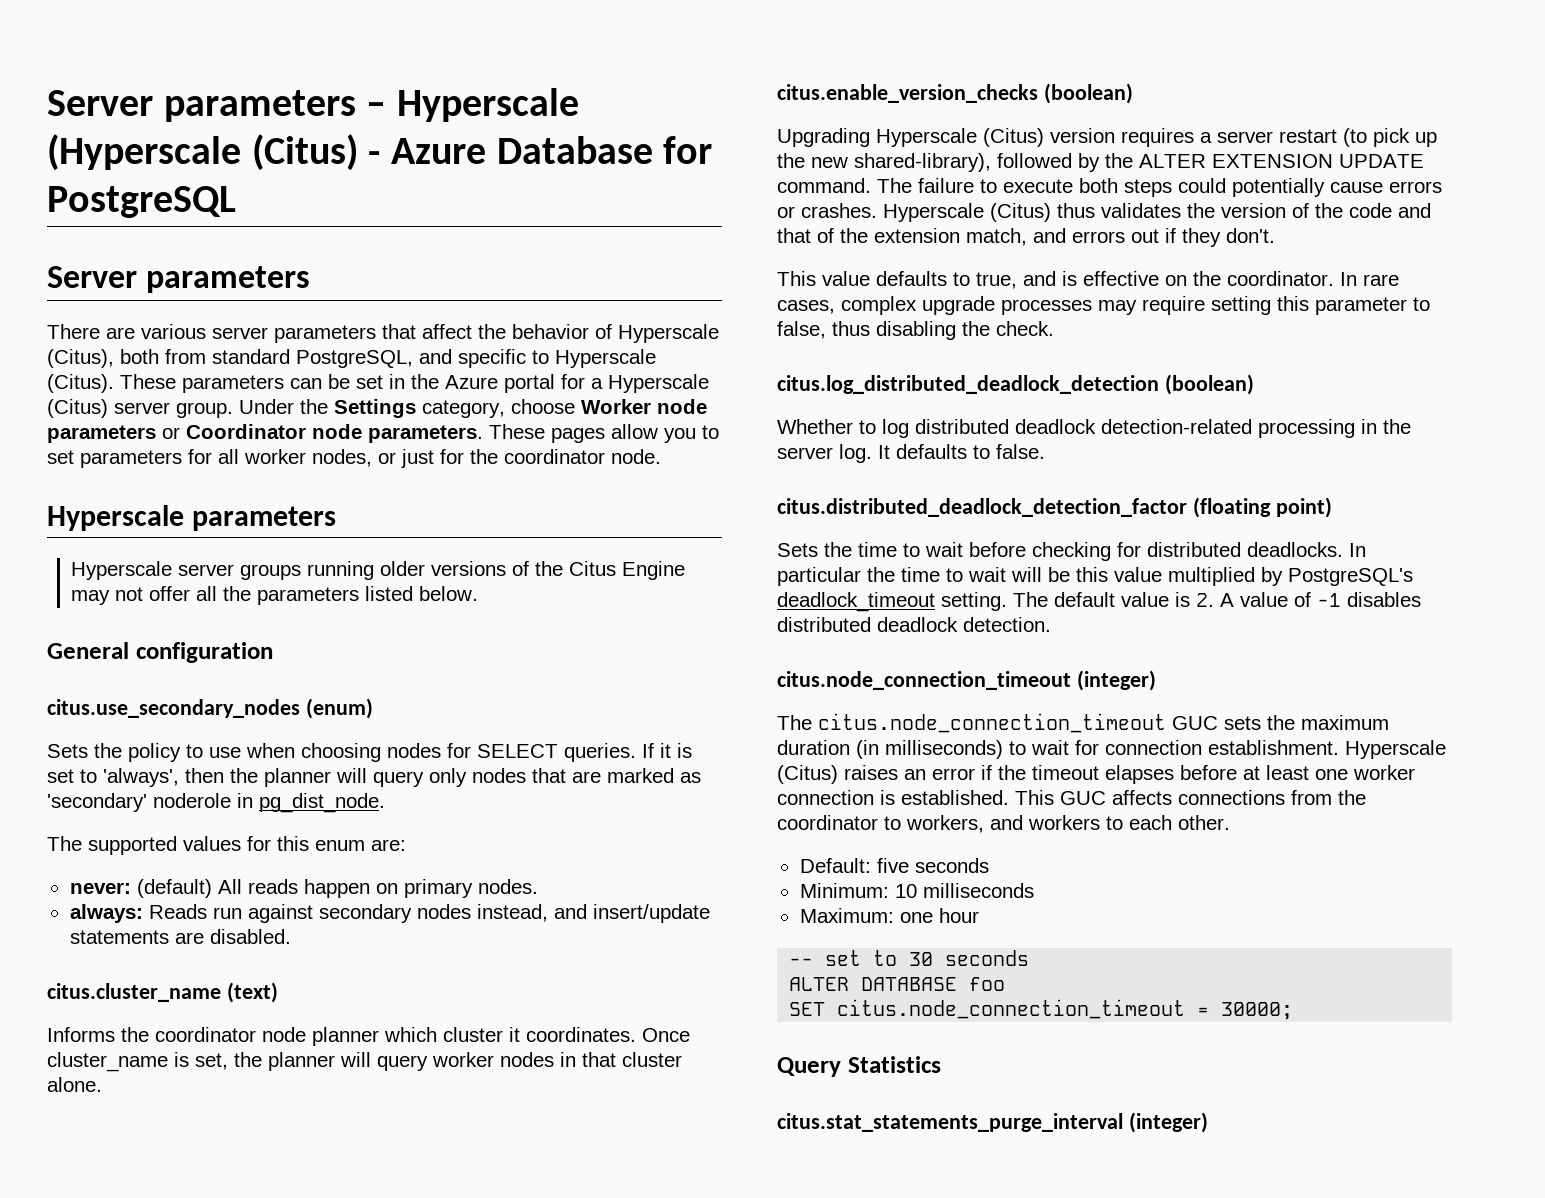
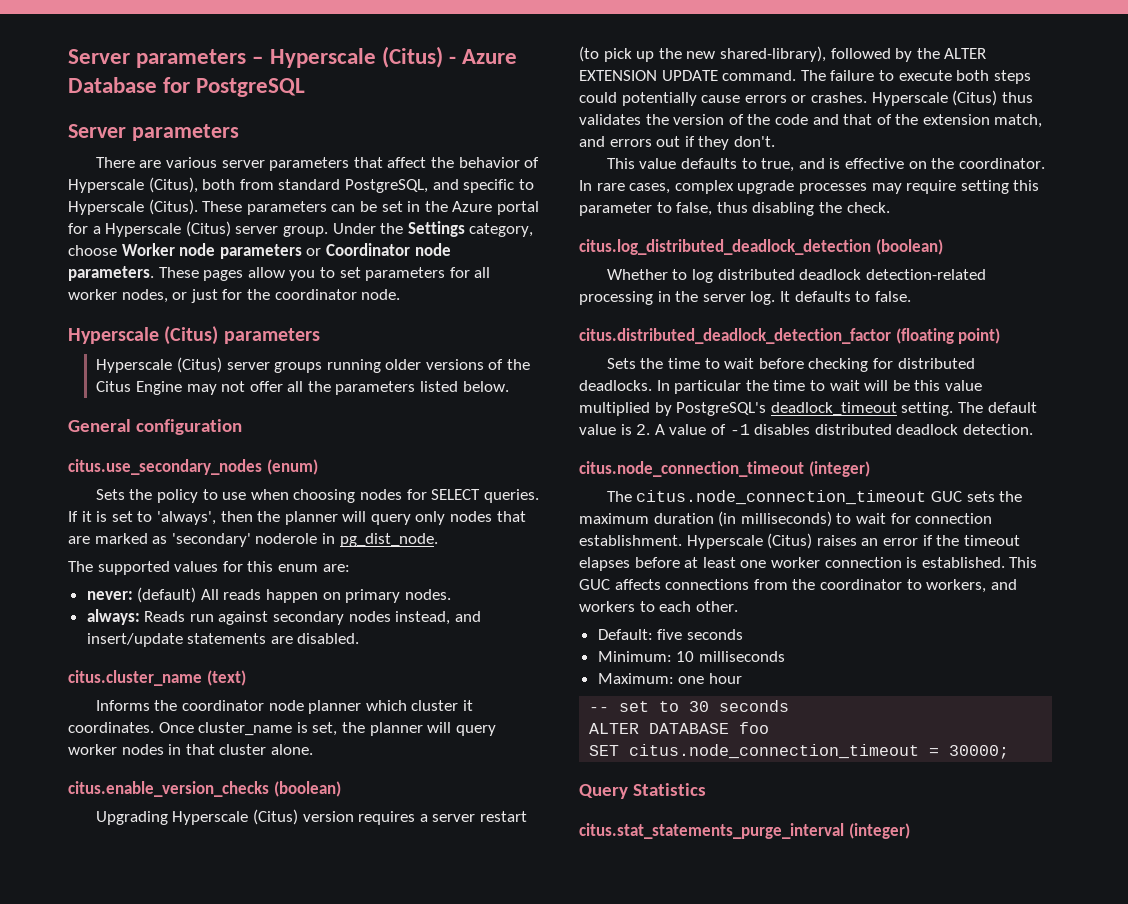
- Server parameters – Hyperscale (Hyperscale (Citus) - Azure Database for PostgreSQL
+ Server parameters – Hyperscale (Citus) - Azure Database for PostgreSQL
- Hyperscale parameters
+ Hyperscale (Citus) parameters
- Hyperscale server groups running older versions of the Citus Engine may not offer all the parameters listed below.
+ Hyperscale (Citus) server groups running older versions of the Citus Engine may not offer all the parameters listed below.

